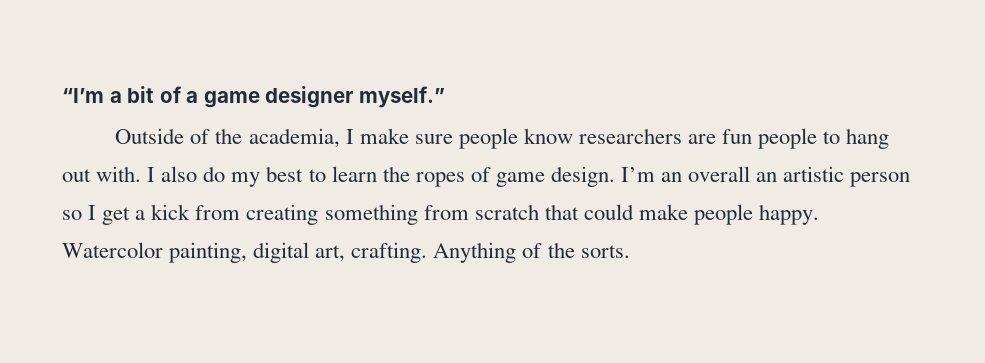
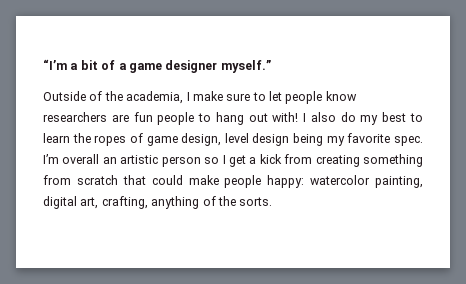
- Outside of the academia, I make sure people know researchers are fun people to hang out with.
+ Outside of the academia, I make sure to let people know researchers are fun people to hang out with!
- I also do my best to learn the ropes of game design. I’m an overall an artistic person so I get a kick from creating something from scratch that could make people happy. Watercolor painting, digital art, crafting. Anything of the sorts.
+ I also do my best to learn the ropes of game design, level design being my favorite spec. I’m overall an artistic person so I get a kick from creating something from scratch that could make people happy: watercolor painting, digital art, crafting, anything of the sorts.

